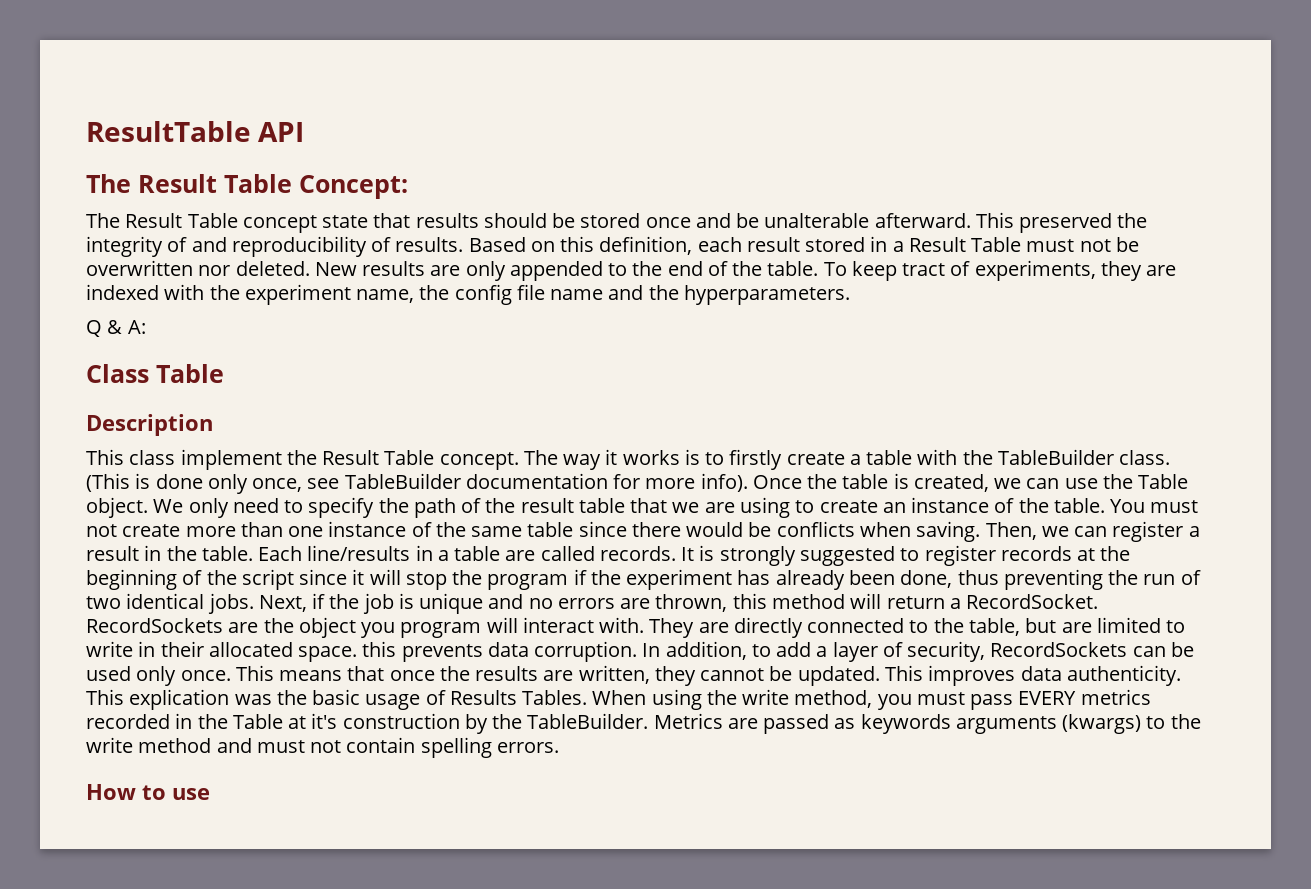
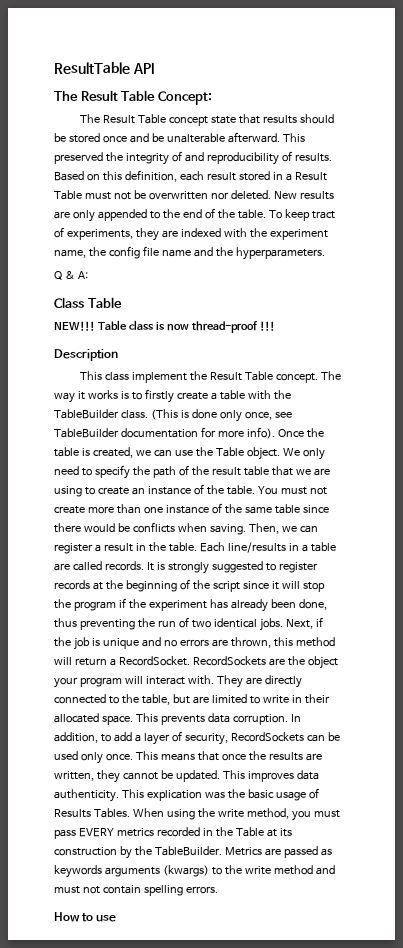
+ NEW!!! Table class is now thread-proof !!!
- RecordSockets are the object you program will interact with.
+ RecordSockets are the object your program will interact with.
- They are directly connected to the table, but are limited to write in their allocated space. this prevents data corruption.
+ They are directly connected to the table, but are limited to write in their allocated space. This prevents data corruption.
- When using the write method, you must pass EVERY metrics recorded in the Table at it's construction by the TableBuilder.
+ When using the write method, you must pass EVERY metrics recorded in the Table at its construction by the TableBuilder.

